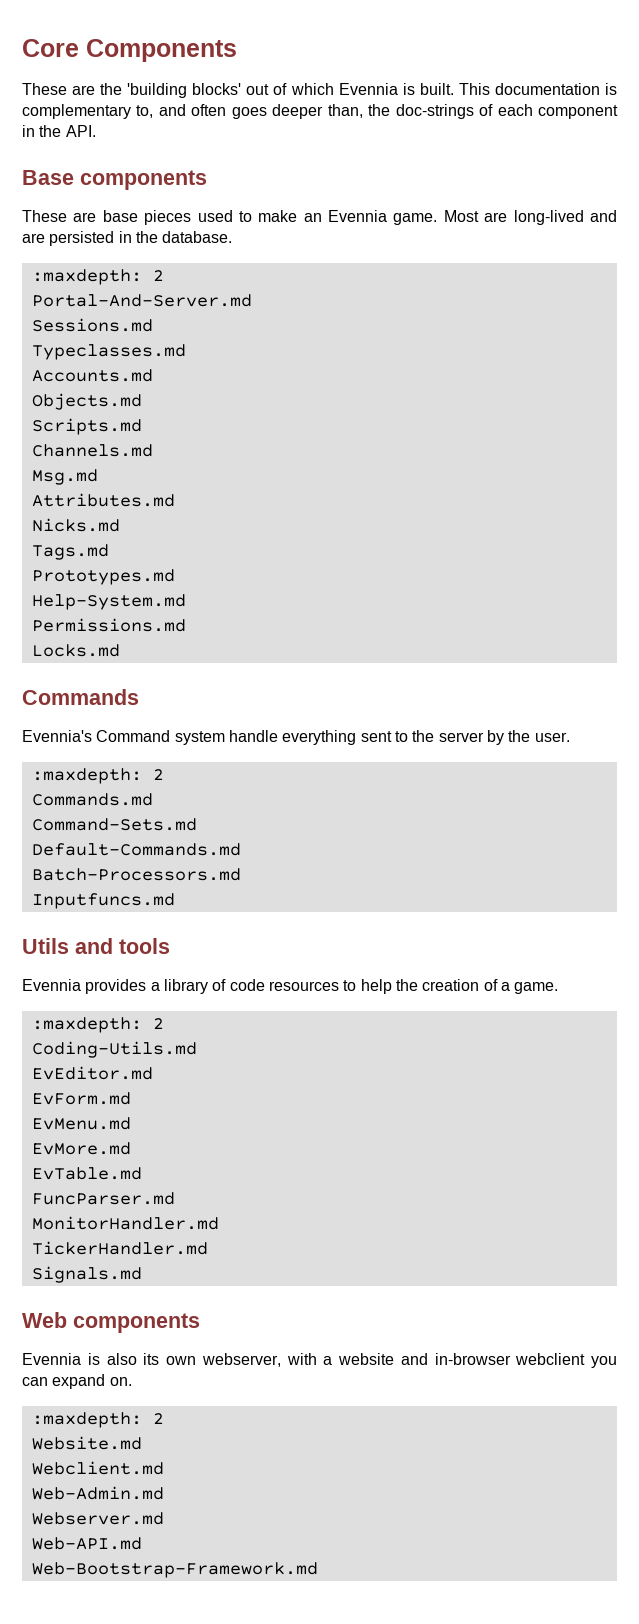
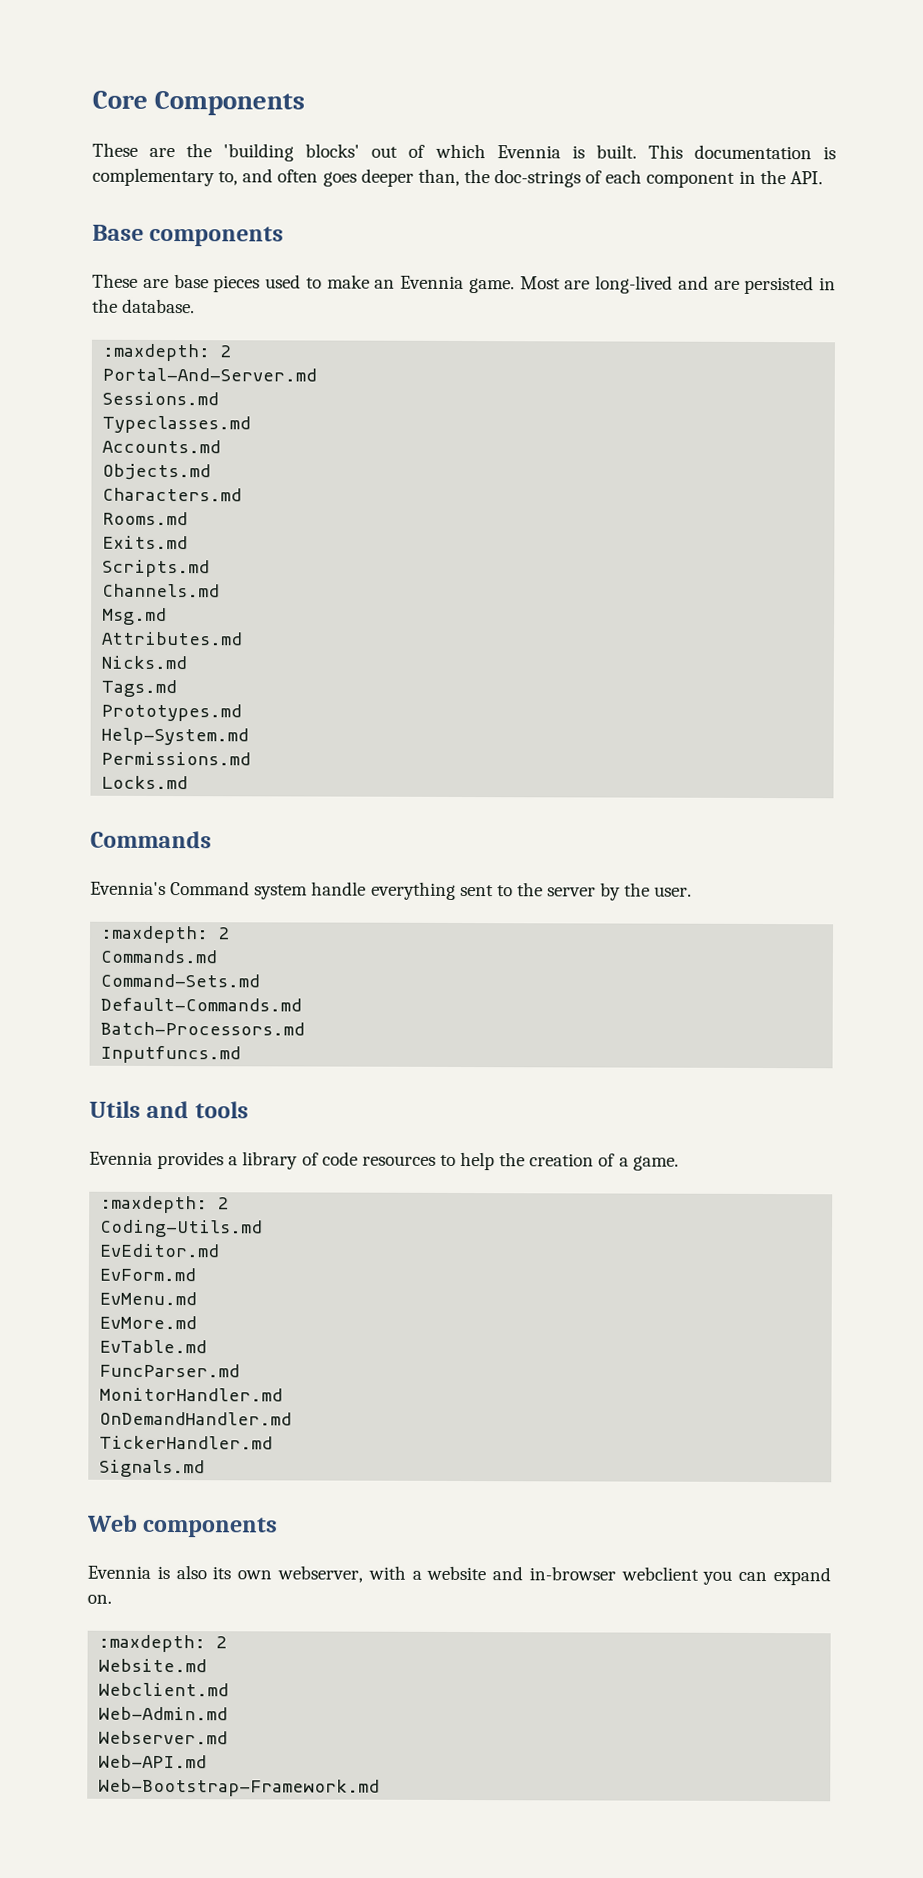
+ Characters.md
+ Rooms.md
+ Exits.md
+ OnDemandHandler.md

